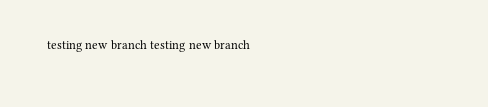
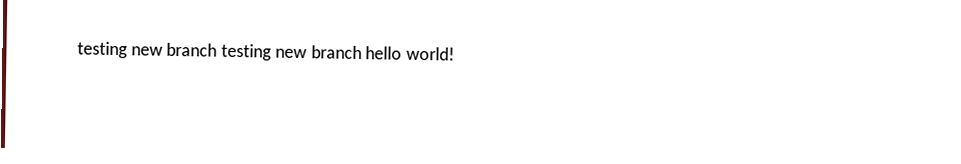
- testing new branch testing new branch
+ testing new branch testing new branch hello world!

